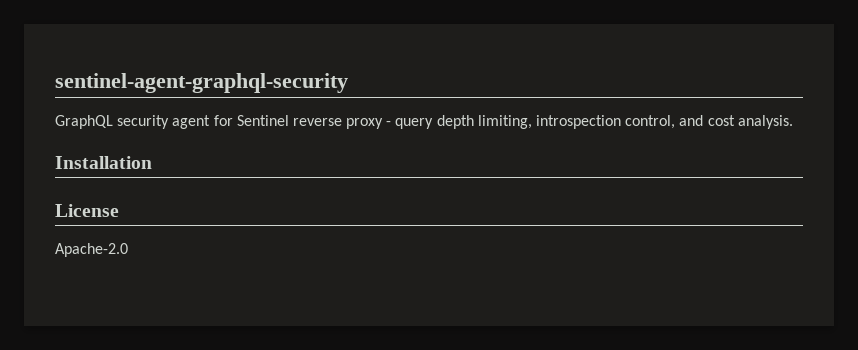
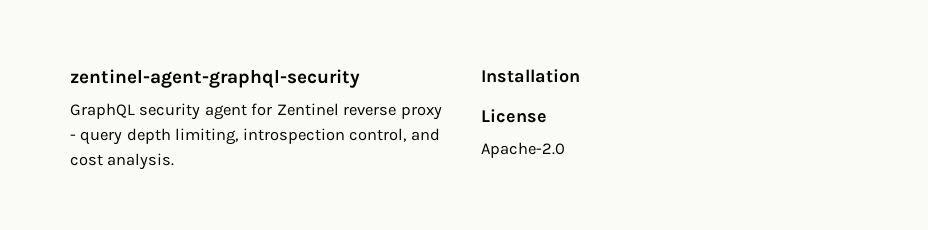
- sentinel-agent-graphql-security
+ zentinel-agent-graphql-security
- GraphQL security agent for Sentinel reverse proxy - query depth limiting, introspection control, and cost analysis.
+ GraphQL security agent for Zentinel reverse proxy - query depth limiting, introspection control, and cost analysis.

